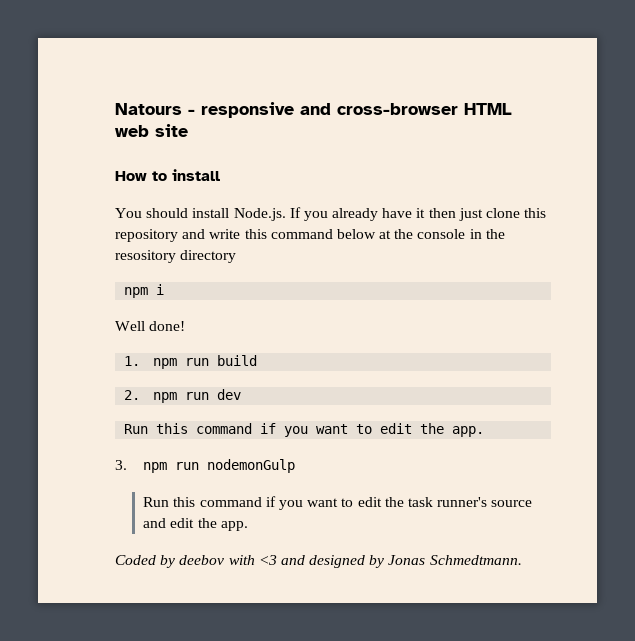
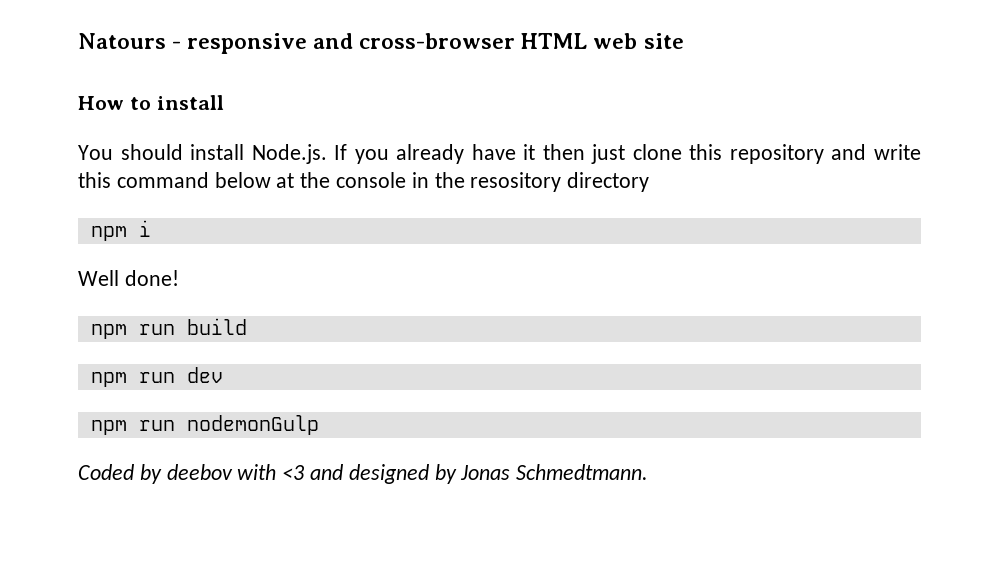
- 1. npm run build
+ npm run build
- 2. npm run dev
+ npm run dev
- Run this command if you want to edit the app.
- 3. npm run nodemonGulp
- Run this command if you want to edit the task runner's source and edit the app.
+ npm run nodemonGulp

